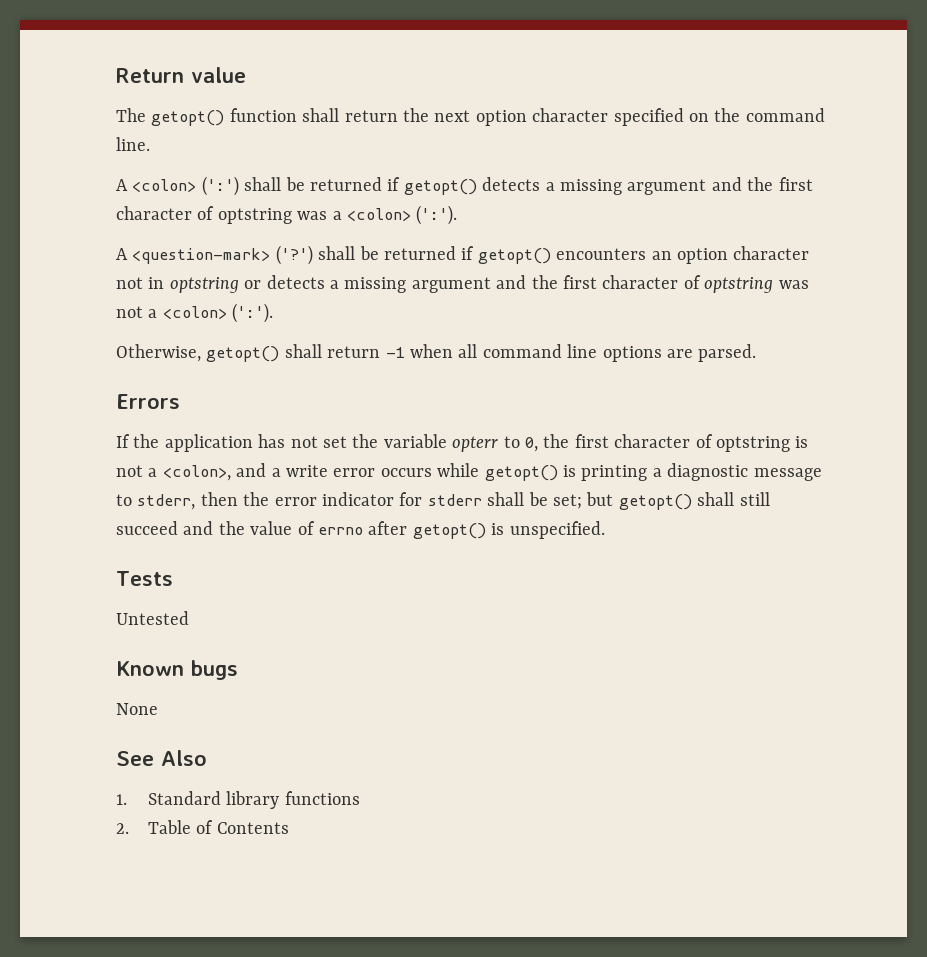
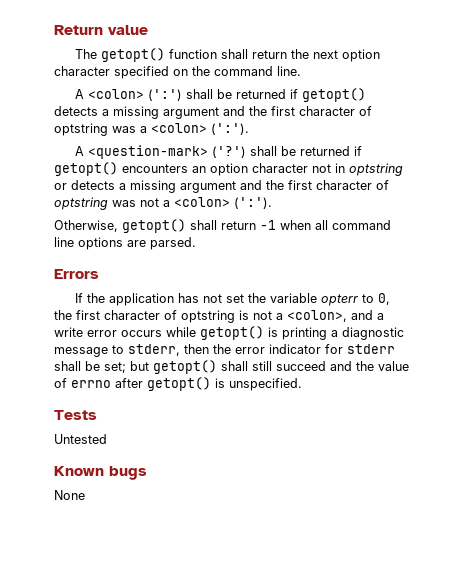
- See Also
- 1. Standard library functions
- 2. Table of Contents

